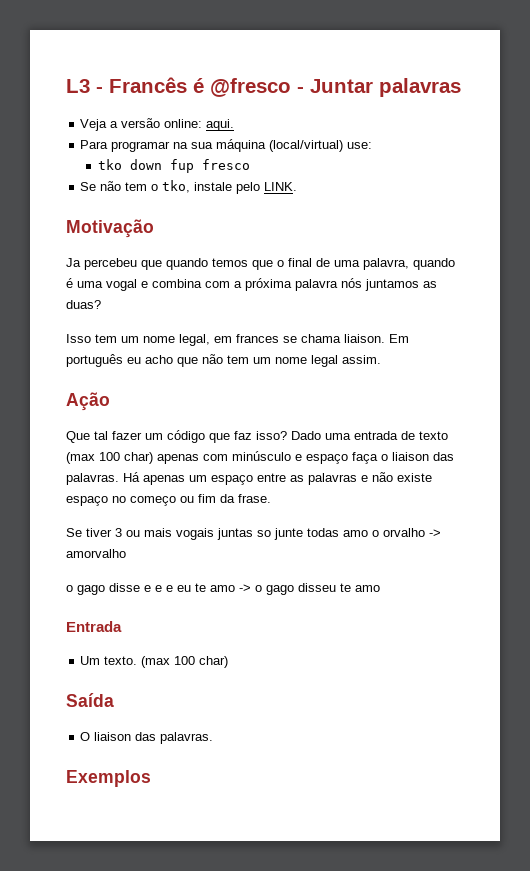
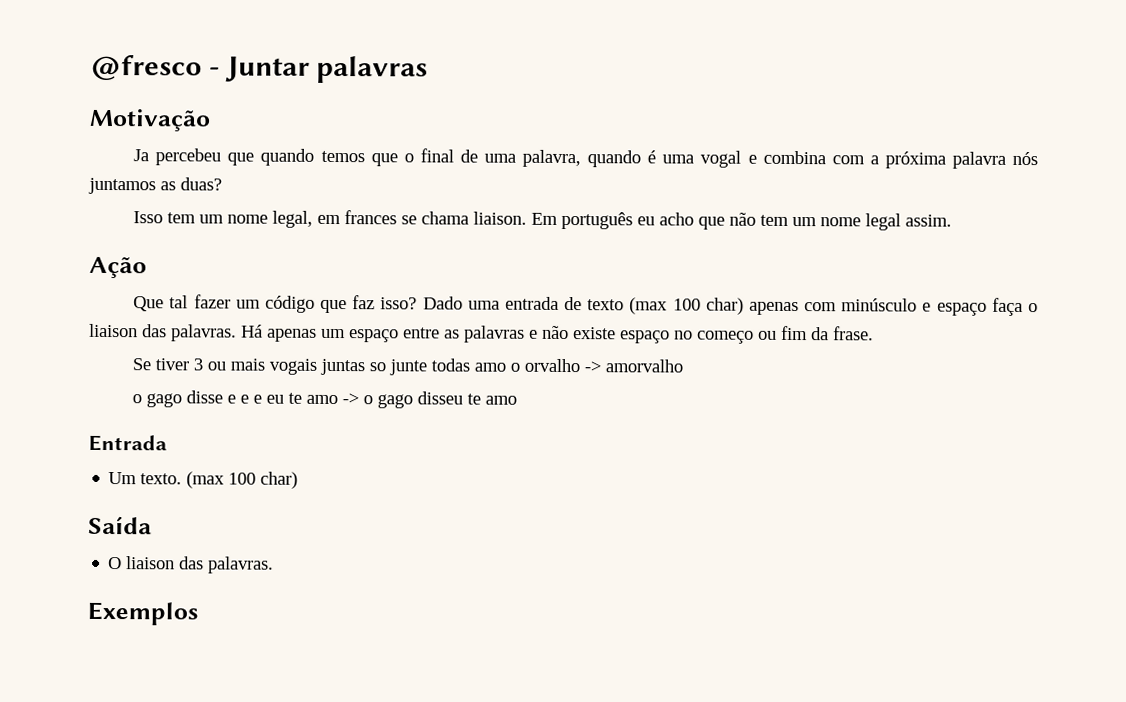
- L3 - Francês é @fresco - Juntar palavras
+ @fresco - Juntar palavras
- Veja a versão online: aqui.
- Para programar na sua máquina (local/virtual) use:
- tko down fup fresco
- Se não tem o tko, instale pelo LINK.

